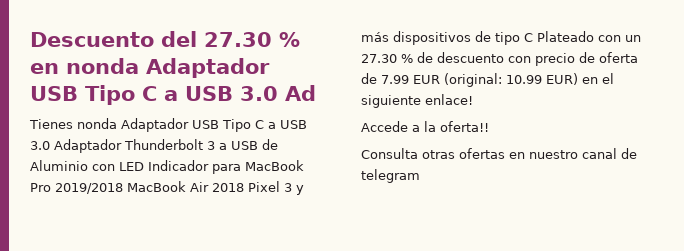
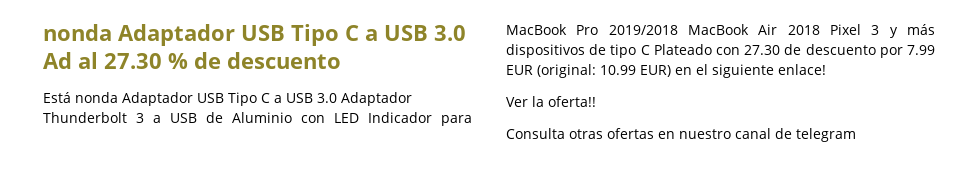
- Descuento del 27.30 % en nonda Adaptador USB Tipo C a USB 3.0 Ad
- Tienes nonda Adaptador USB Tipo C a USB 3.0 Adaptador Thunderbolt 3 a USB de Aluminio con LED Indicador para MacBook Pro 2019/2018 MacBook Air 2018 Pixel 3 y más dispositivos de tipo C Plateado con un 27.30 % de descuento con precio de oferta de 7.99 EUR (original: 10.99 EUR) en el siguiente enlace!
+ nonda Adaptador USB Tipo C a USB 3.0 Ad al 27.30 % de descuento
+ Está nonda Adaptador USB Tipo C a USB 3.0 Adaptador Thunderbolt 3 a USB de Aluminio con LED Indicador para MacBook Pro 2019/2018 MacBook Air 2018 Pixel 3 y más dispositivos de tipo C Plateado con 27.30 de descuento por 7.99 EUR (original: 10.99 EUR) en el siguiente enlace!
- Accede a la oferta!!
+ Ver la oferta!!

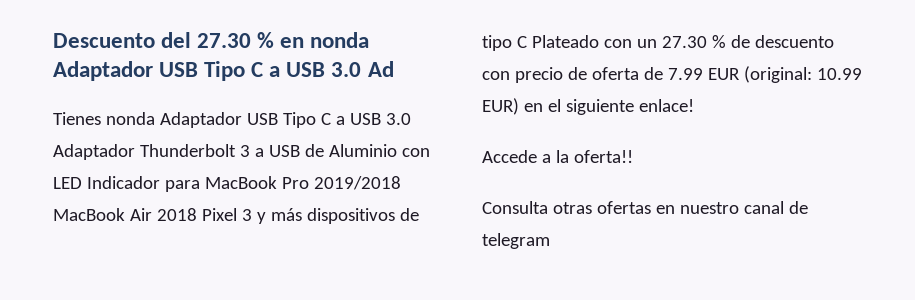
- nonda Adaptador USB Tipo C a USB 3.0 Ad al 27.30 % de descuento
- Está nonda Adaptador USB Tipo C a USB 3.0 Adaptador Thunderbolt 3 a USB de Aluminio con LED Indicador para MacBook Pro 2019/2018 MacBook Air 2018 Pixel 3 y más dispositivos de tipo C Plateado con 27.30 de descuento por 7.99 EUR (original: 10.99 EUR) en el siguiente enlace!
+ Descuento del 27.30 % en nonda Adaptador USB Tipo C a USB 3.0 Ad
+ Tienes nonda Adaptador USB Tipo C a USB 3.0 Adaptador Thunderbolt 3 a USB de Aluminio con LED Indicador para MacBook Pro 2019/2018 MacBook Air 2018 Pixel 3 y más dispositivos de tipo C Plateado con un 27.30 % de descuento con precio de oferta de 7.99 EUR (original: 10.99 EUR) en el siguiente enlace!
- Ver la oferta!!
+ Accede a la oferta!!

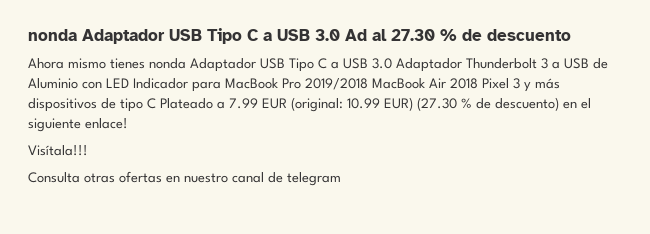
- Descuento del 27.30 % en nonda Adaptador USB Tipo C a USB 3.0 Ad
- Tienes nonda Adaptador USB Tipo C a USB 3.0 Adaptador Thunderbolt 3 a USB de Aluminio con LED Indicador para MacBook Pro 2019/2018 MacBook Air 2018 Pixel 3 y más dispositivos de tipo C Plateado con un 27.30 % de descuento con precio de oferta de 7.99 EUR (original: 10.99 EUR) en el siguiente enlace!
+ nonda Adaptador USB Tipo C a USB 3.0 Ad al 27.30 % de descuento
+ Ahora mismo tienes nonda Adaptador USB Tipo C a USB 3.0 Adaptador Thunderbolt 3 a USB de Aluminio con LED Indicador para MacBook Pro 2019/2018 MacBook Air 2018 Pixel 3 y más dispositivos de tipo C Plateado a 7.99 EUR (original: 10.99 EUR) (27.30 % de descuento) en el siguiente enlace!
- Accede a la oferta!!
+ Visítala!!!

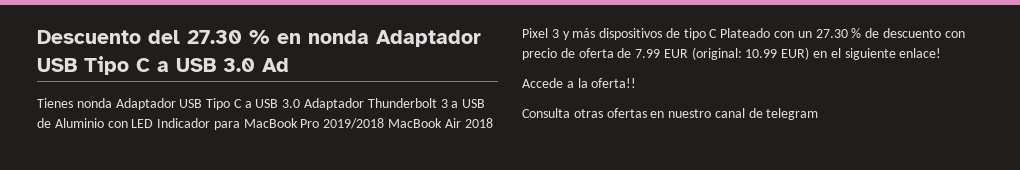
- nonda Adaptador USB Tipo C a USB 3.0 Ad al 27.30 % de descuento
- Ahora mismo tienes nonda Adaptador USB Tipo C a USB 3.0 Adaptador Thunderbolt 3 a USB de Aluminio con LED Indicador para MacBook Pro 2019/2018 MacBook Air 2018 Pixel 3 y más dispositivos de tipo C Plateado a 7.99 EUR (original: 10.99 EUR) (27.30 % de descuento) en el siguiente enlace!
+ Descuento del 27.30 % en nonda Adaptador USB Tipo C a USB 3.0 Ad
+ Tienes nonda Adaptador USB Tipo C a USB 3.0 Adaptador Thunderbolt 3 a USB de Aluminio con LED Indicador para MacBook Pro 2019/2018 MacBook Air 2018 Pixel 3 y más dispositivos de tipo C Plateado con un 27.30 % de descuento con precio de oferta de 7.99 EUR (original: 10.99 EUR) en el siguiente enlace!
- Visítala!!!
+ Accede a la oferta!!

